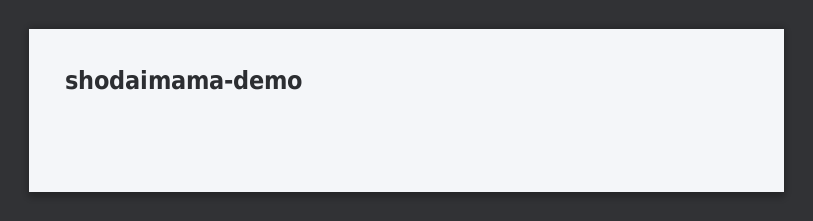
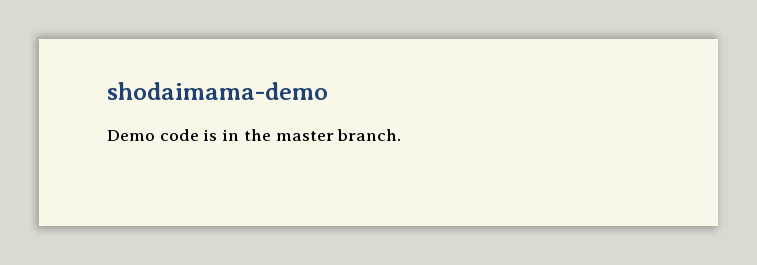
+ Demo code is in the master branch.

